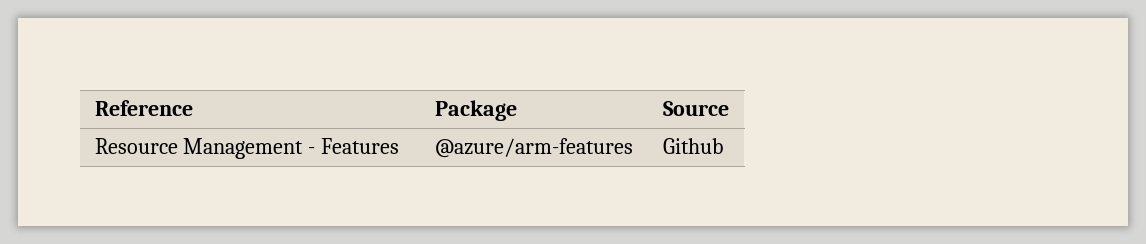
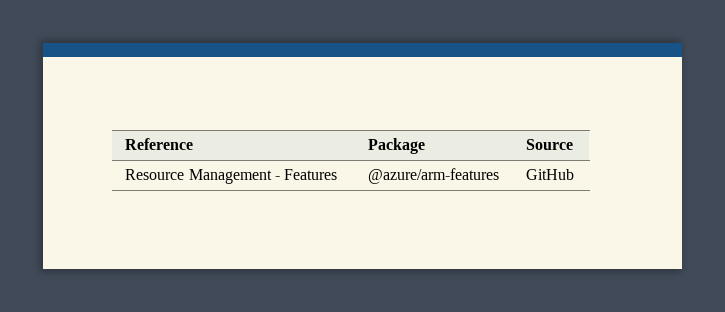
- Resource Management - Features | @azure/arm-features | Github
+ Resource Management - Features | @azure/arm-features | GitHub

